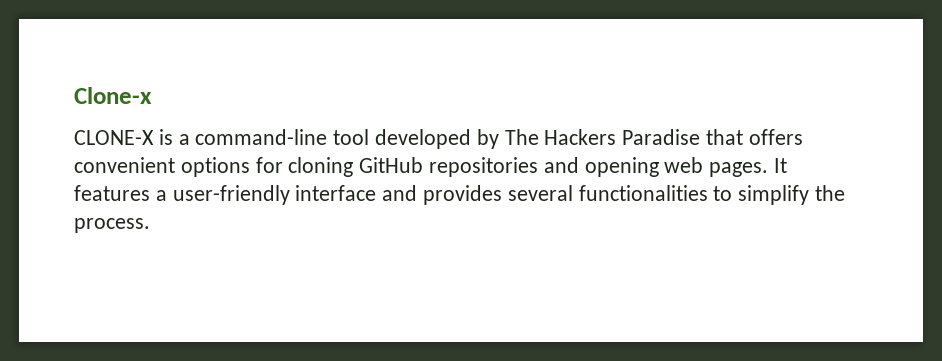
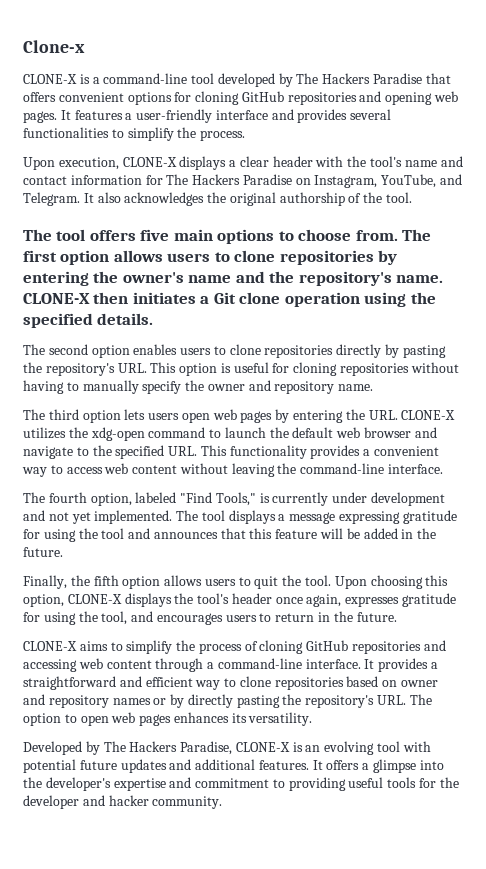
+ Upon execution, CLONE-X displays a clear header with the tool's name and contact information for The Hackers Paradise on Instagram, YouTube, and Telegram. It also acknowledges the original authorship of the tool.
+ The tool offers five main options to choose from. The first option allows users to clone repositories by entering the owner's name and the repository's name. CLONE-X then initiates a Git clone operation using the specified details.
+ The second option enables users to clone repositories directly by pasting the repository's URL. This option is useful for cloning repositories without having to manually specify the owner and repository name.
+ The third option lets users open web pages by entering the URL. CLONE-X utilizes the xdg-open command to launch the default web browser and navigate to the specified URL. This functionality provides a convenient way to access web content without leaving the command-line interface.
+ The fourth option, labeled "Find Tools," is currently under development and not yet implemented. The tool displays a message expressing gratitude for using the tool and announces that this feature will be added in the future.
+ Finally, the fifth option allows users to quit the tool. Upon choosing this option, CLONE-X displays the tool's header once again, expresses gratitude for using the tool, and encourages users to return in the future.
+ CLONE-X aims to simplify the process of cloning GitHub repositories and accessing web content through a command-line interface. It provides a straightforward and efficient way to clone repositories based on owner and repository names or by directly pasting the repository's URL. The option to open web pages enhances its versatility.
+ Developed by The Hackers Paradise, CLONE-X is an evolving tool with potential future updates and additional features. It offers a glimpse into the developer's expertise and commitment to providing useful tools for the developer and hacker community.

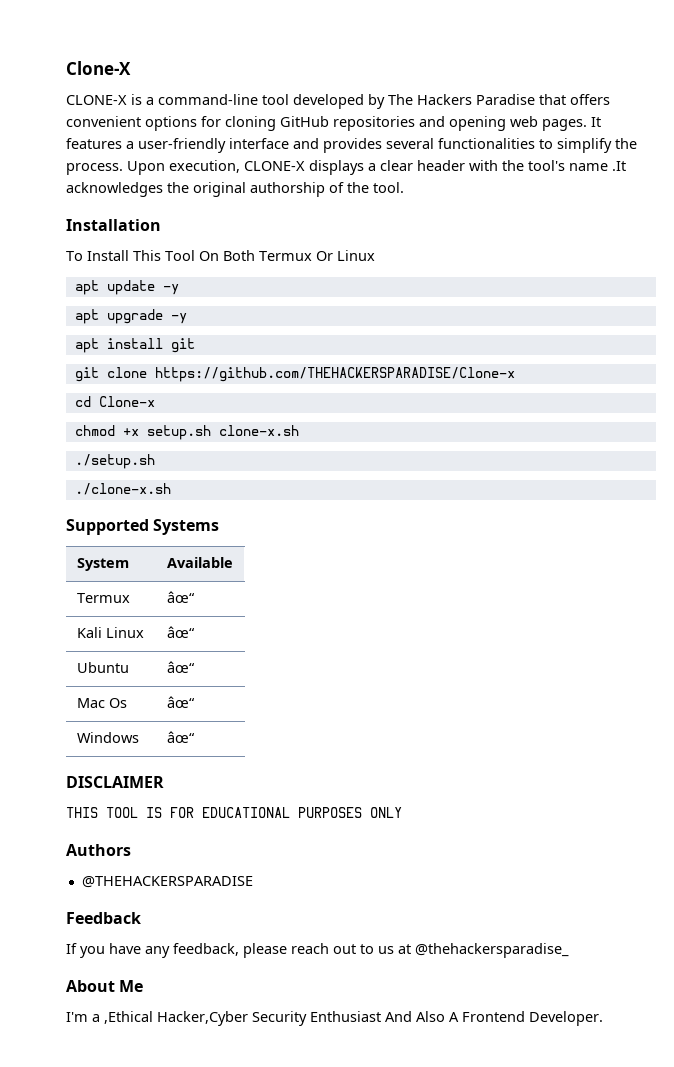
- Clone-x
+ Clone-X
- It features a user-friendly interface and provides several functionalities to simplify the process.
- Upon execution, CLONE-X displays a clear header with the tool's name and contact information for The Hackers Paradise on Instagram, YouTube, and Telegram. It also acknowledges the original authorship of the tool.
+ It features a user-friendly interface and provides several functionalities to simplify the process. Upon execution, CLONE-X displays a clear header with the tool's name .It acknowledges the original authorship of the tool.
- The tool offers five main options to choose from. The first option allows users to clone repositories by entering the owner's name and the repository's name. CLONE-X then initiates a Git clone operation using the specified details.
- The second option enables users to clone repositories directly by pasting the repository's URL. This option is useful for cloning repositories without having to manually specify the owner and repository name.
- The third option lets users open web pages by entering the URL. CLONE-X utilizes the xdg-open command to launch the default web browser and navigate to the specified URL. This functionality provides a convenient way to access web content without leaving the command-line interface.
- The fourth option, labeled "Find Tools," is currently under development and not yet implemented. The tool displays a message expressing gratitude for using the tool and announces that this feature will be added in the future.
- Finally, the fifth option allows users to quit the tool. Upon choosing this option, CLONE-X displays the tool's header once again, expresses gratitude for using the tool, and encourages users to return in the future.
- CLONE-X aims to simplify the process of cloning GitHub repositories and accessing web content through a command-line interface. It provides a straightforward and efficient way to clone repositories based on owner and repository names or by directly pasting the repository's URL. The option to open web pages enhances its versatility.
- Developed by The Hackers Paradise, CLONE-X is an evolving tool with potential future updates and additional features. It offers a glimpse into the developer's expertise and commitment to providing useful tools for the developer and hacker community.
+ Installation
+ To Install This Tool On Both Termux Or Linux
+ apt update -y
+ apt upgrade -y
+ apt install git
+ git clone https://github.com/THEHACKERSPARADISE/Clone-x
+ cd Clone-x
+ chmod +x setup.sh clone-x.sh
+ ./setup.sh
+ ./clone-x.sh
+ Supported Systems
+ System | Available
+ Termux | âœ“
+ Kali Linux | âœ“
+ Ubuntu | âœ“
+ Mac Os | âœ“
+ Windows | âœ“
+ DISCLAIMER
+ THIS TOOL IS FOR EDUCATIONAL PURPOSES ONLY
+ Authors
+ @THEHACKERSPARADISE
+ Feedback
+ If you have any feedback, please reach out to us at @thehackersparadise_
+ About Me
+ I'm a ,Ethical Hacker,Cyber Security Enthusiast And Also A Frontend Developer.

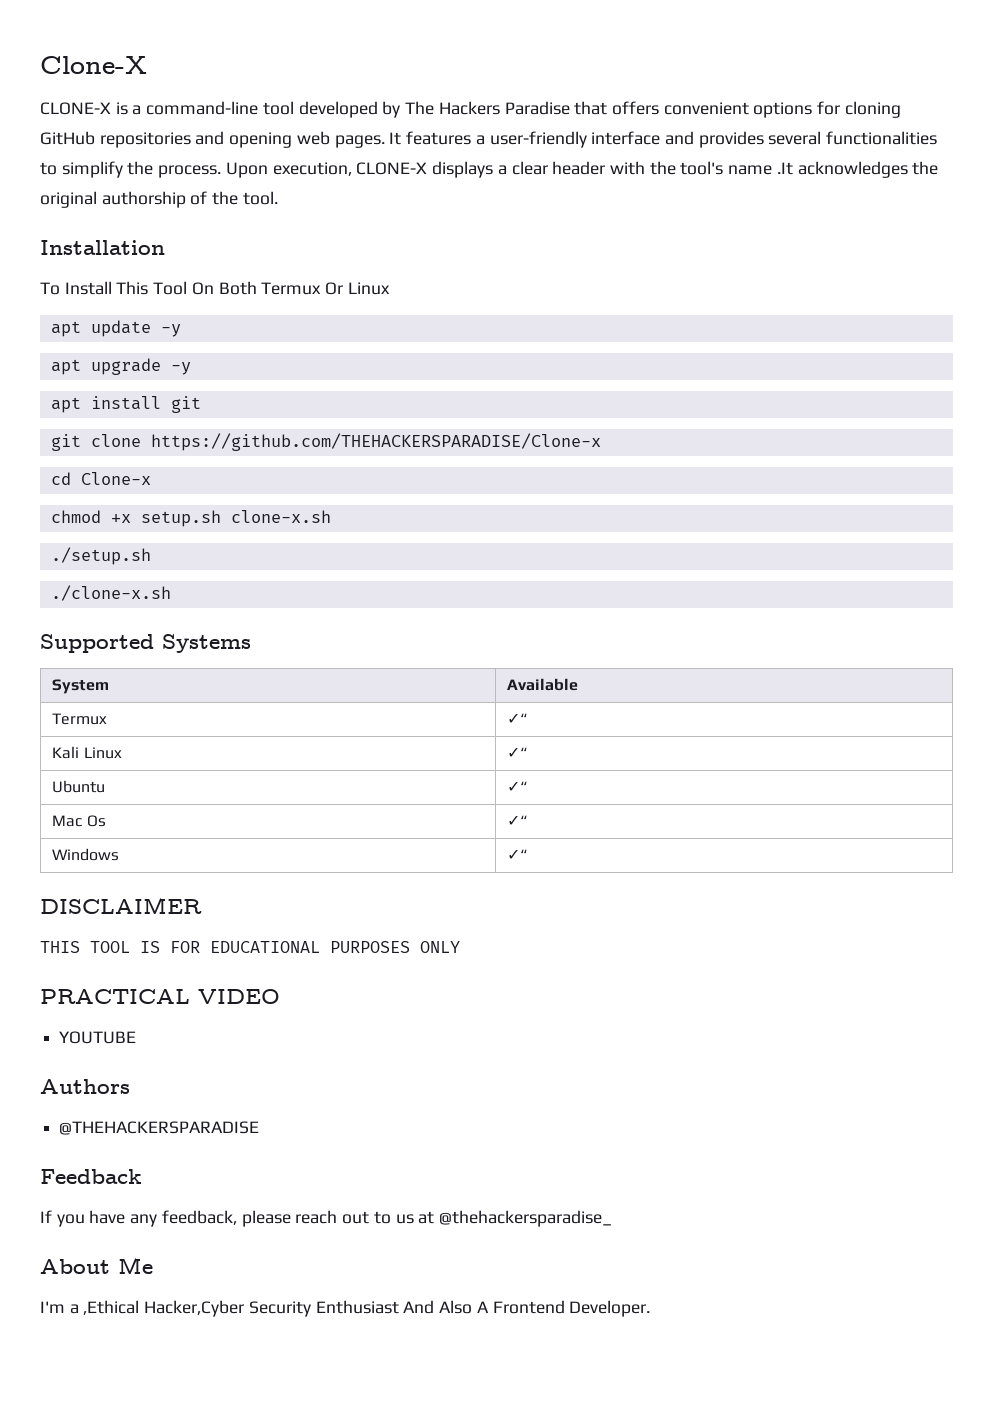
- Termux | âœ“
+ Termux | ✓“
- Kali Linux | âœ“
+ Kali Linux | ✓“
- Ubuntu | âœ“
+ Ubuntu | ✓“
- Mac Os | âœ“
+ Mac Os | ✓“
- Windows | âœ“
+ Windows | ✓“
+ PRACTICAL VIDEO
+ YOUTUBE

